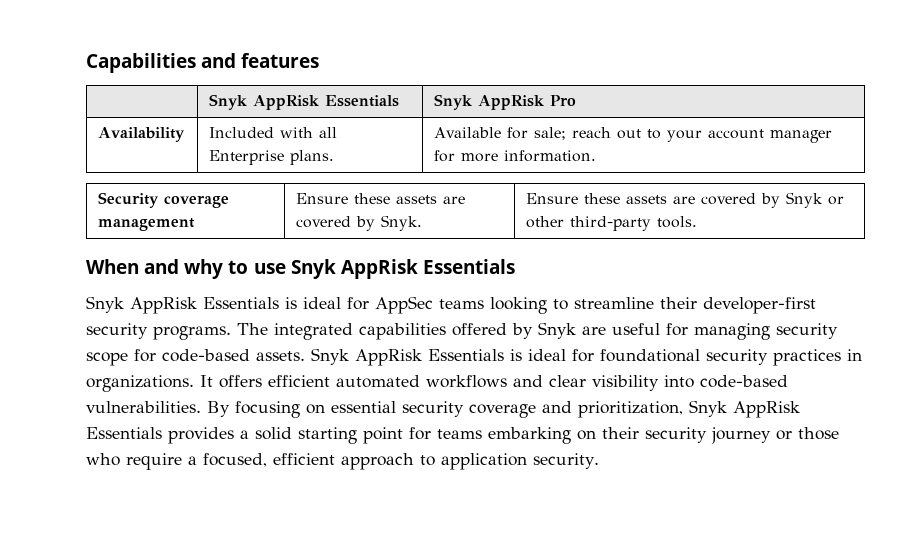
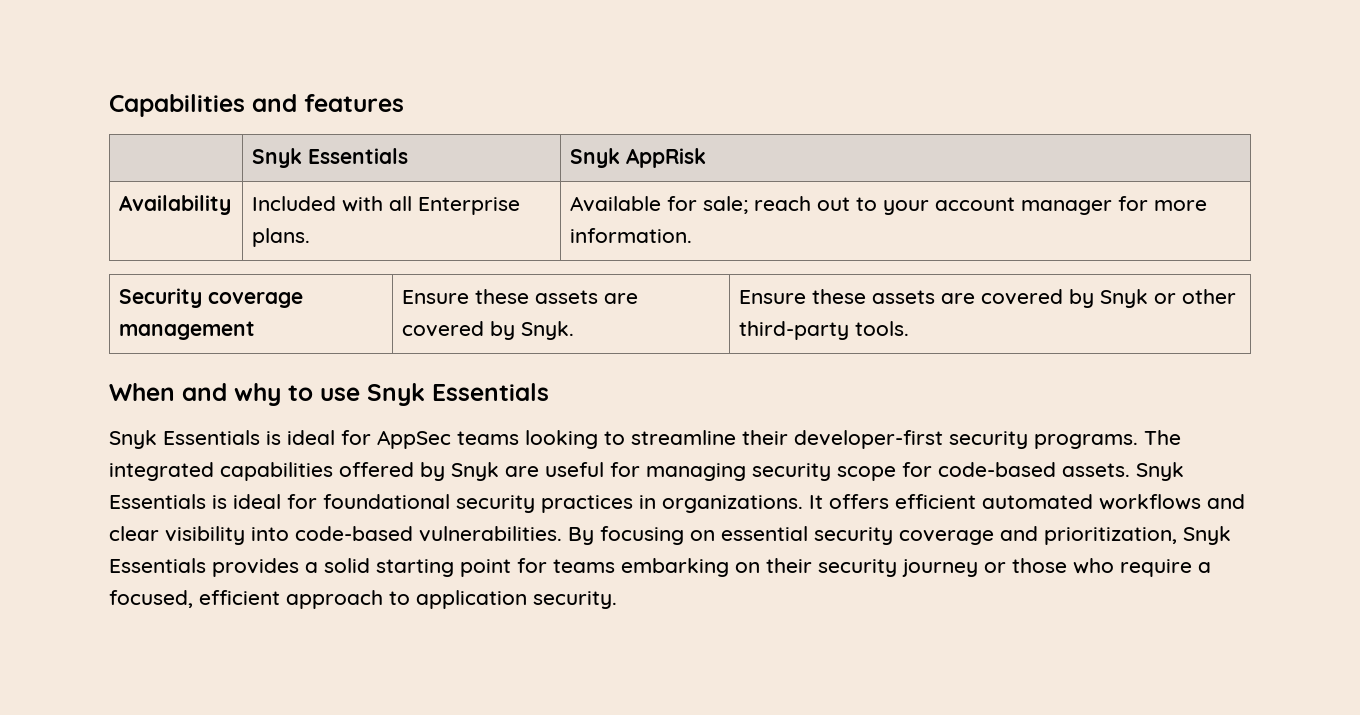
- | Snyk AppRisk Essentials | Snyk AppRisk Pro
+ | Snyk Essentials | Snyk AppRisk
- When and why to use Snyk AppRisk Essentials
+ When and why to use Snyk Essentials
- Snyk AppRisk Essentials is ideal for AppSec teams looking to streamline their developer-first security programs.
+ Snyk Essentials is ideal for AppSec teams looking to streamline their developer-first security programs.
- Snyk AppRisk Essentials is ideal for foundational security practices in organizations.
+ Snyk Essentials is ideal for foundational security practices in organizations.
- By focusing on essential security coverage and prioritization, Snyk AppRisk Essentials provides a solid starting point for teams embarking on their security journey or those who require a focused, efficient approach to application security.
+ By focusing on essential security coverage and prioritization, Snyk Essentials provides a solid starting point for teams embarking on their security journey or those who require a focused, efficient approach to application security.

